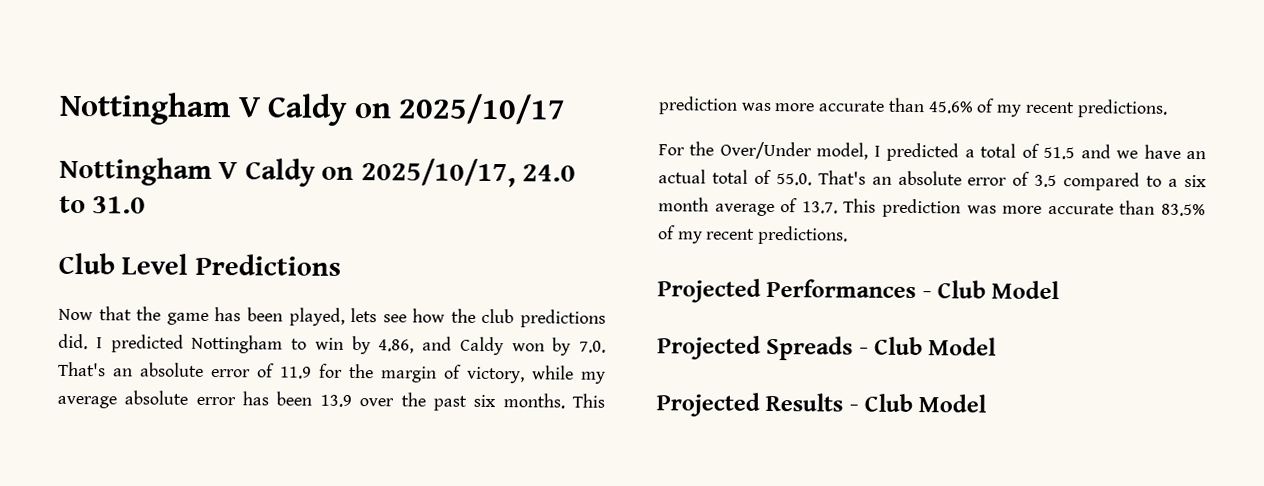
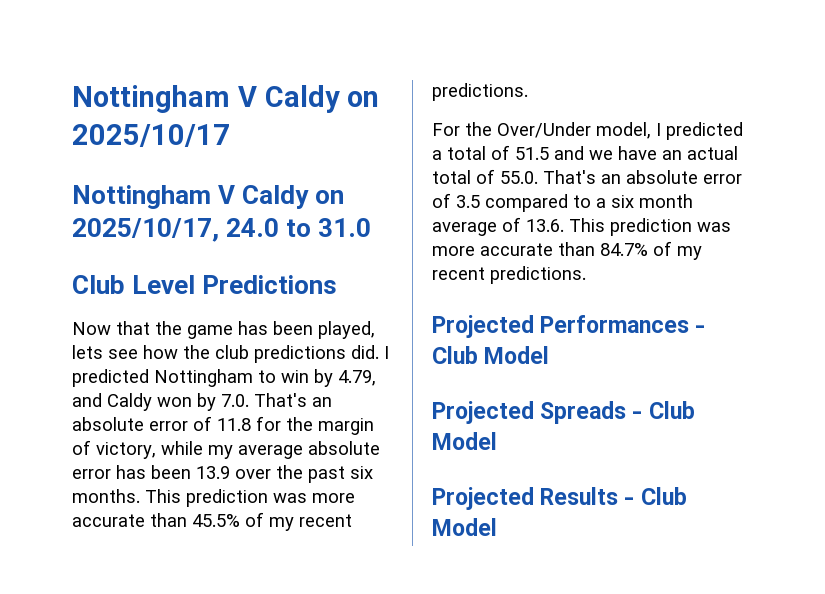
- I predicted Nottingham to win by 4.86, and Caldy won by 7.0. That's an absolute error of 11.9 for the margin of victory, while my average absolute error has been 13.9 over the past six months.
+ I predicted Nottingham to win by 4.79, and Caldy won by 7.0. That's an absolute error of 11.8 for the margin of victory, while my average absolute error has been 13.9 over the past six months.
- This prediction was more accurate than 45.6% of my recent predictions.
+ This prediction was more accurate than 45.5% of my recent predictions.
- For the Over/Under model, I predicted a total of 51.5 and we have an actual total of 55.0. That's an absolute error of 3.5 compared to a six month average of 13.7. This prediction was more accurate than 83.5% of my recent predictions.
+ For the Over/Under model, I predicted a total of 51.5 and we have an actual total of 55.0. That's an absolute error of 3.5 compared to a six month average of 13.6. This prediction was more accurate than 84.7% of my recent predictions.

